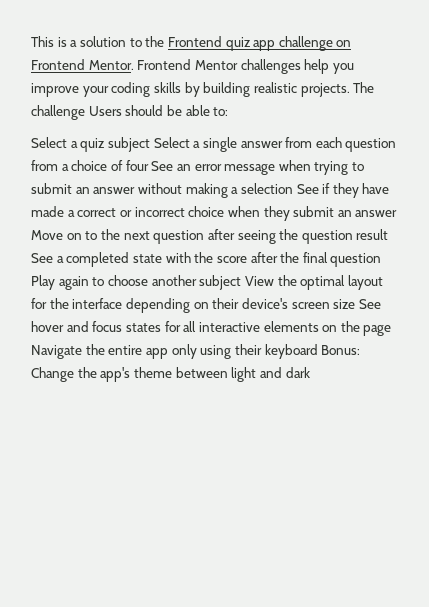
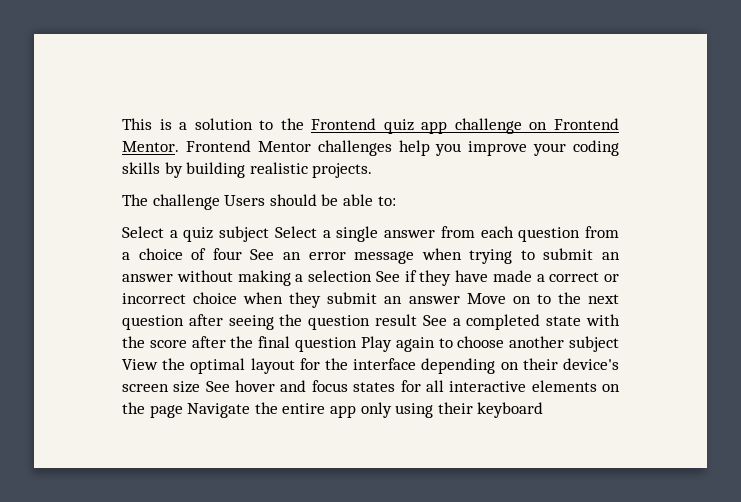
- Frontend Mentor challenges help you improve your coding skills by building realistic projects. The challenge Users should be able to:
+ Frontend Mentor challenges help you improve your coding skills by building realistic projects.
+ The challenge Users should be able to:
- Select a quiz subject Select a single answer from each question from a choice of four See an error message when trying to submit an answer without making a selection See if they have made a correct or incorrect choice when they submit an answer Move on to the next question after seeing the question result See a completed state with the score after the final question Play again to choose another subject View the optimal layout for the interface depending on their device's screen size See hover and focus states for all interactive elements on the page Navigate the entire app only using their keyboard Bonus: Change the app's theme between light and dark
+ Select a quiz subject Select a single answer from each question from a choice of four See an error message when trying to submit an answer without making a selection See if they have made a correct or incorrect choice when they submit an answer Move on to the next question after seeing the question result See a completed state with the score after the final question Play again to choose another subject View the optimal layout for the interface depending on their device's screen size See hover and focus states for all interactive elements on the page Navigate the entire app only using their keyboard

